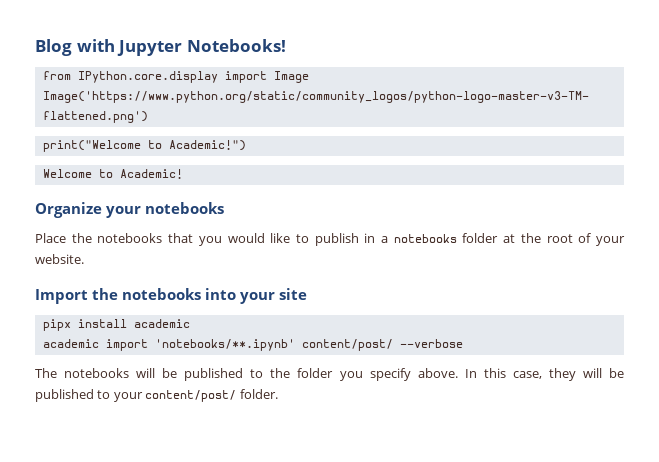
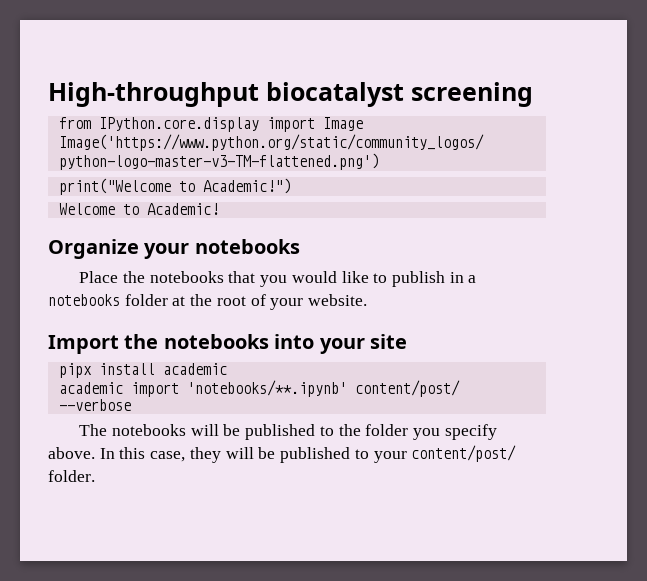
- Blog with Jupyter Notebooks!
+ High-throughput biocatalyst screening

